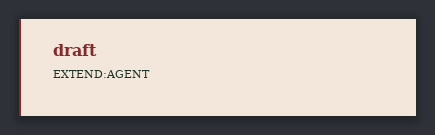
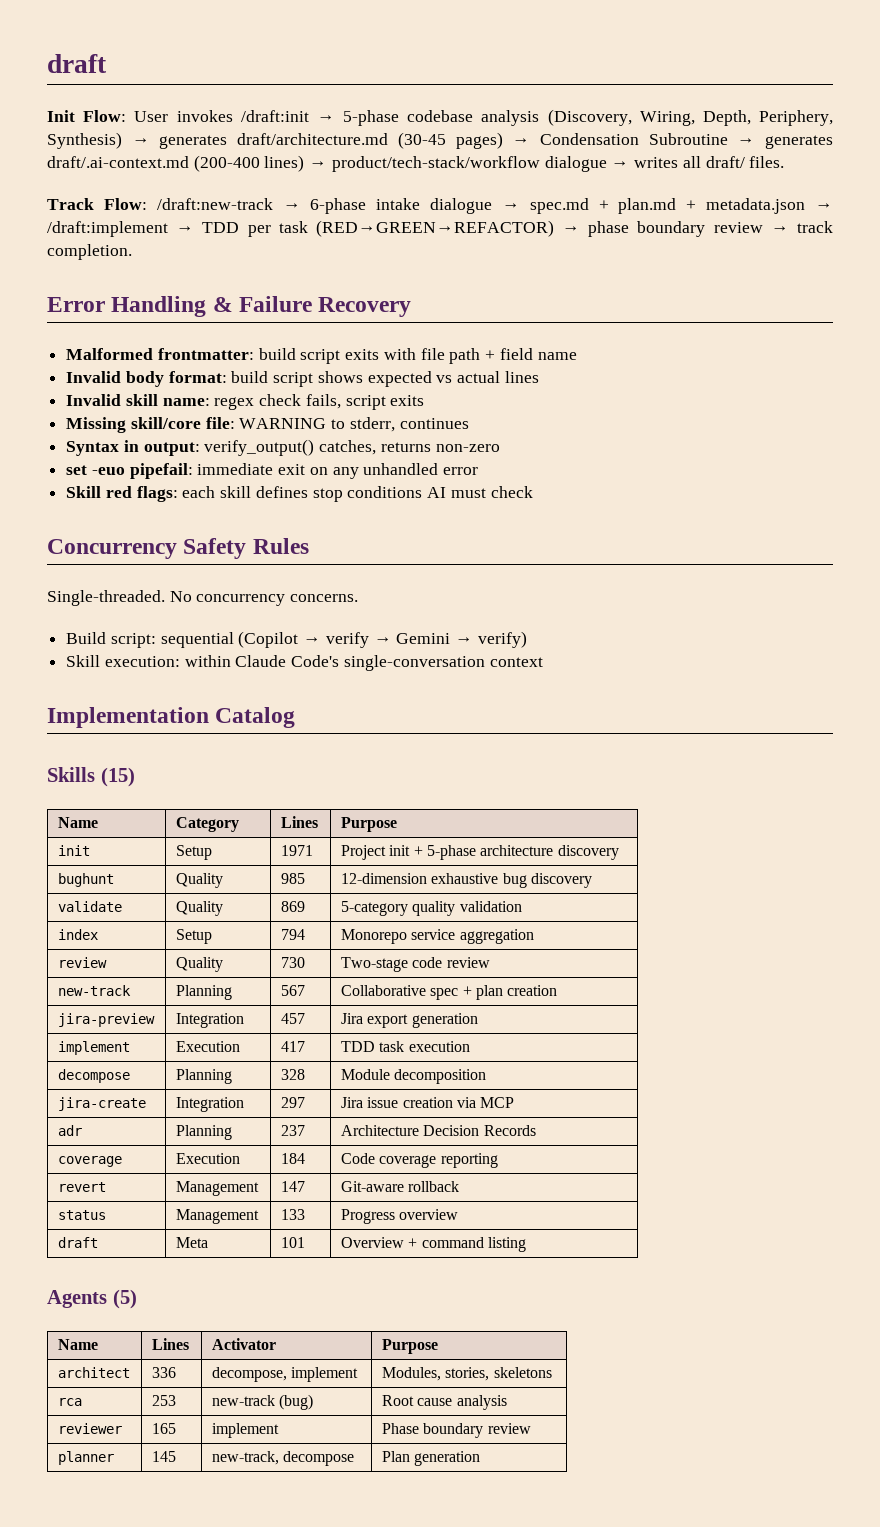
- EXTEND:AGENT
+ Init Flow: User invokes /draft:init → 5-phase codebase analysis (Discovery, Wiring, Depth, Periphery, Synthesis) → generates draft/architecture.md (30-45 pages) → Condensation Subroutine → generates draft/.ai-context.md (200-400 lines) → product/tech-stack/workflow dialogue → writes all draft/ files.
+ Track Flow: /draft:new-track → 6-phase intake dialogue → spec.md + plan.md + metadata.json → /draft:implement → TDD per task (RED→GREEN→REFACTOR) → phase boundary review → track completion.
+ Error Handling & Failure Recovery
+ Malformed frontmatter: build script exits with file path + field name
+ Invalid body format: build script shows expected vs actual lines
+ Invalid skill name: regex check fails, script exits
+ Missing skill/core file: WARNING to stderr, continues
+ Syntax in output: verify_output() catches, returns non-zero
+ set -euo pipefail: immediate exit on any unhandled error
+ Skill red flags: each skill defines stop conditions AI must check
+ Concurrency Safety Rules
+ Single-threaded. No concurrency concerns.
+ Build script: sequential (Copilot → verify → Gemini → verify)
+ Skill execution: within Claude Code's single-conversation context
+ Implementation Catalog
+ Skills (15)
+ Name | Category | Lines | Purpose
+ init | Setup | 1971 | Project init + 5-phase architecture discovery
+ bughunt | Quality | 985 | 12-dimension exhaustive bug discovery
+ validate | Quality | 869 | 5-category quality validation
+ index | Setup | 794 | Monorepo service aggregation
+ review | Quality | 730 | Two-stage code review
+ new-track | Planning | 567 | Collaborative spec + plan creation
+ jira-preview | Integration | 457 | Jira export generation
+ implement | Execution | 417 | TDD task execution
+ decompose | Planning | 328 | Module decomposition
+ jira-create | Integration | 297 | Jira issue creation via MCP
+ adr | Planning | 237 | Architecture Decision Records
+ coverage | Execution | 184 | Code coverage reporting
+ revert | Management | 147 | Git-aware rollback
+ status | Management | 133 | Progress overview
+ draft | Meta | 101 | Overview + command listing
+ Agents (5)
+ Name | Lines | Activator | Purpose
+ architect | 336 | decompose, implement | Modules, stories, skeletons
+ rca | 253 | new-track (bug) | Root cause analysis
+ reviewer | 165 | implement | Phase boundary review
+ planner | 145 | new-track, decompose | Plan generation

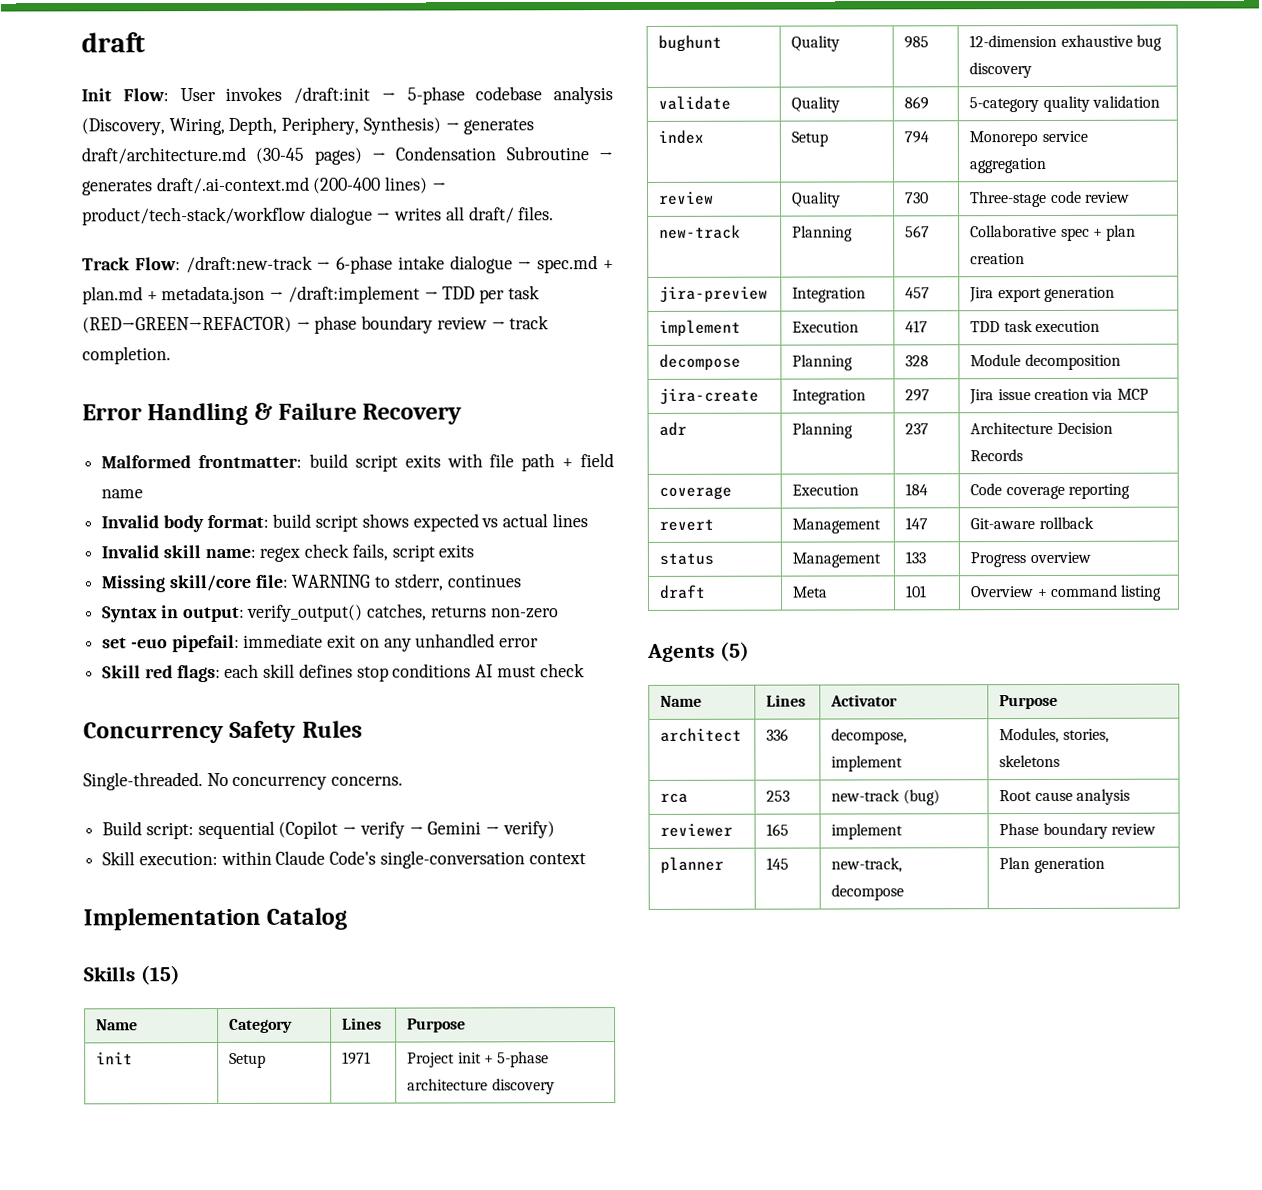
- review | Quality | 730 | Two-stage code review
+ review | Quality | 730 | Three-stage code review

